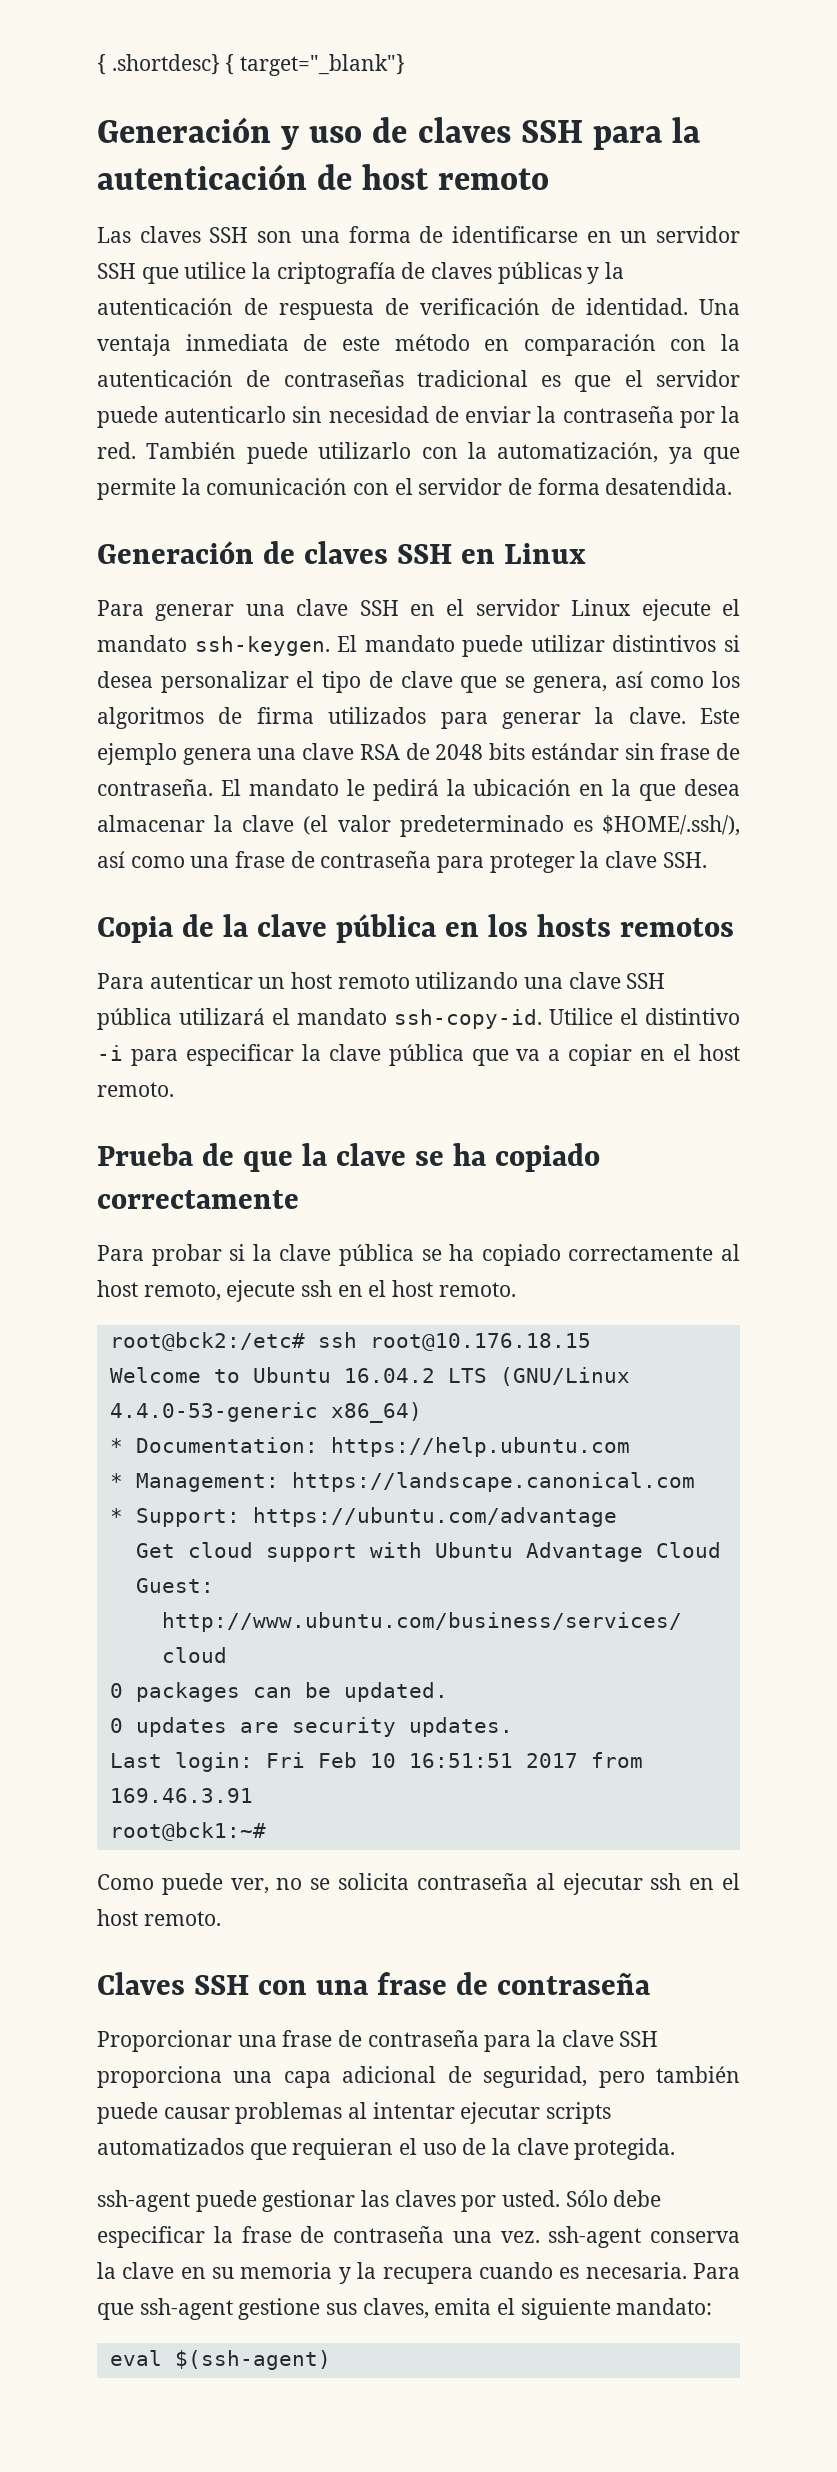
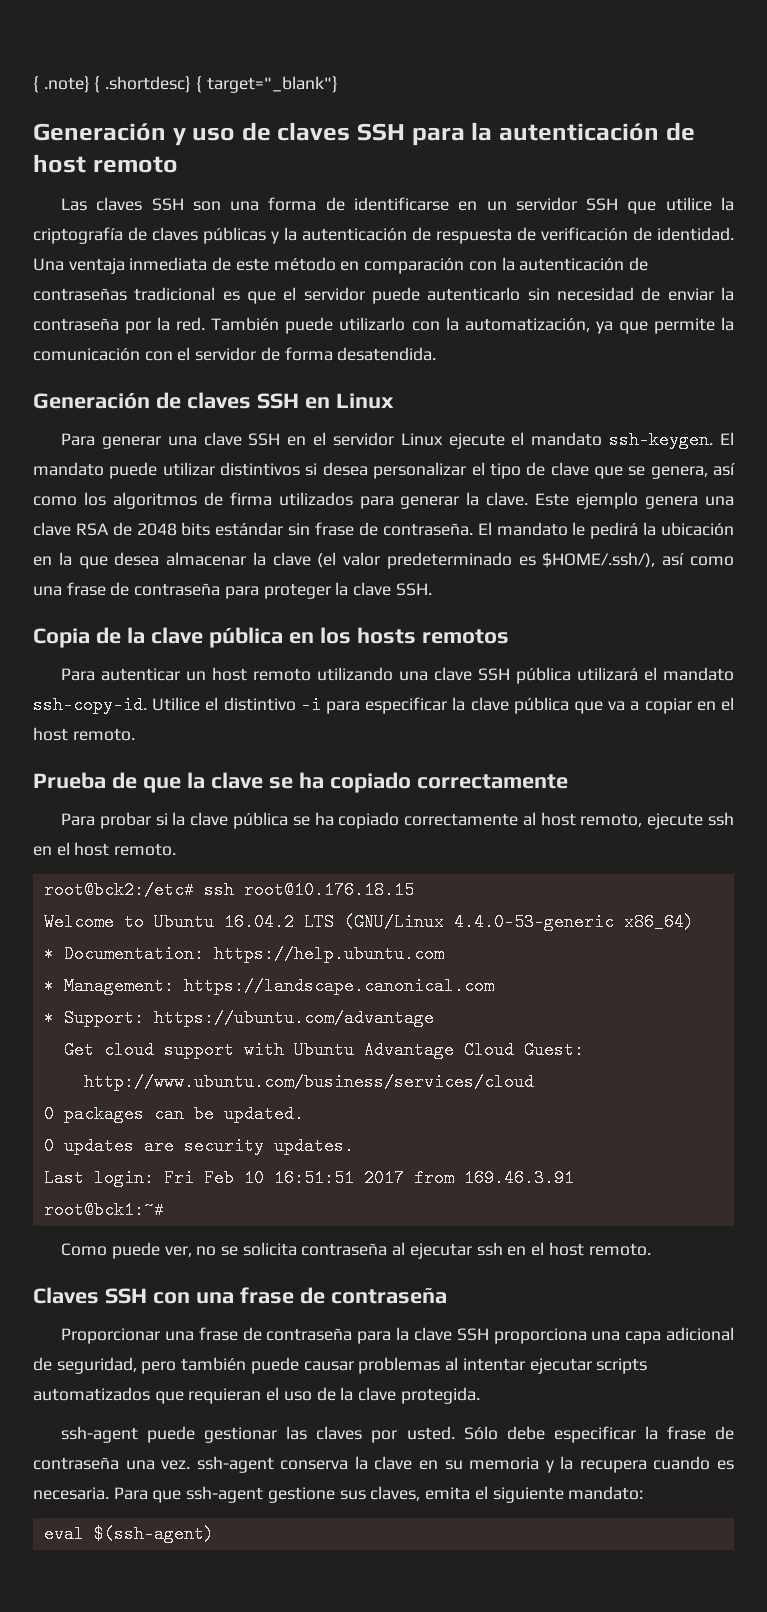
- { .shortdesc} { target="_blank"}
+ { .note} { .shortdesc} { target="_blank"}

